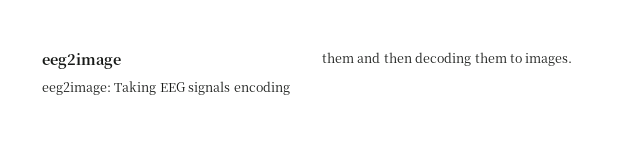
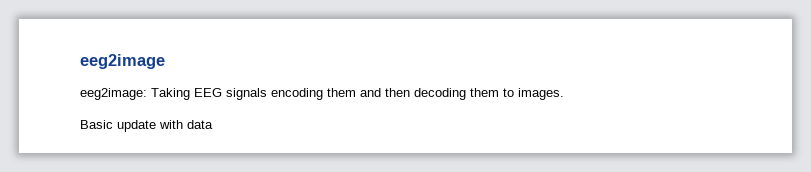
+ Basic update with data

